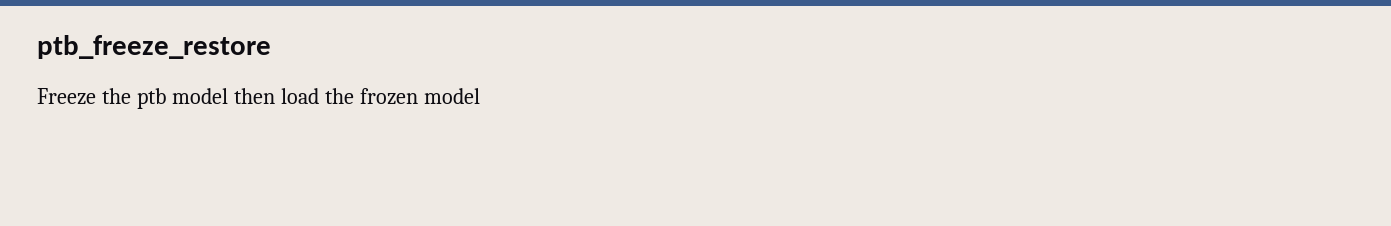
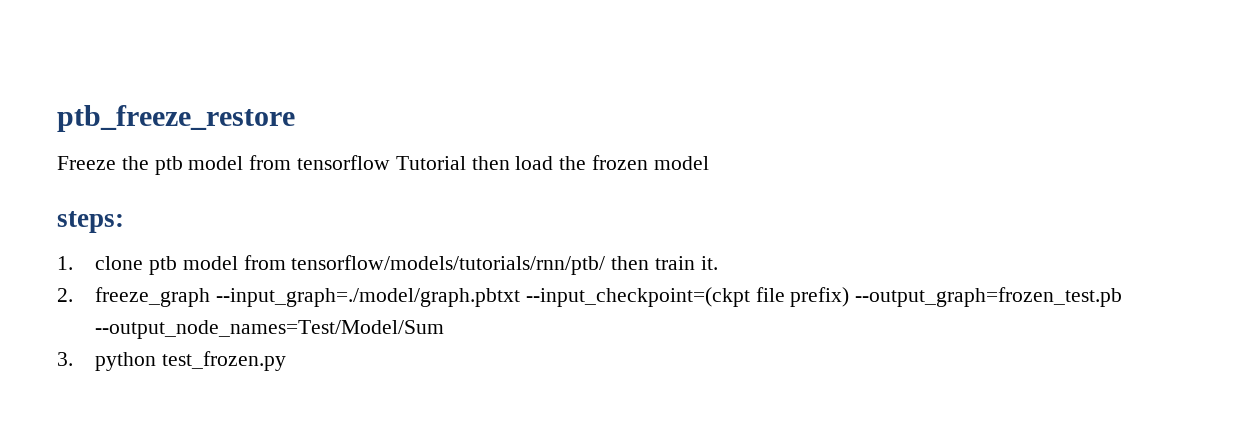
- Freeze the ptb model then load the frozen model
+ Freeze the ptb model from tensorflow Tutorial then load the frozen model
+ steps:
+ 1. clone ptb model from tensorflow/models/tutorials/rnn/ptb/ then train it.
+ 2. freeze_graph --input_graph=./model/graph.pbtxt --input_checkpoint=(ckpt file prefix) --output_graph=frozen_test.pb --output_node_names=Test/Model/Sum
+ 3. python test_frozen.py

